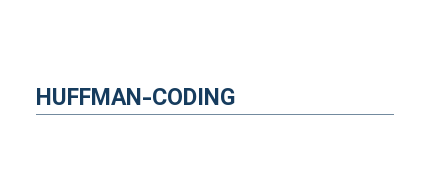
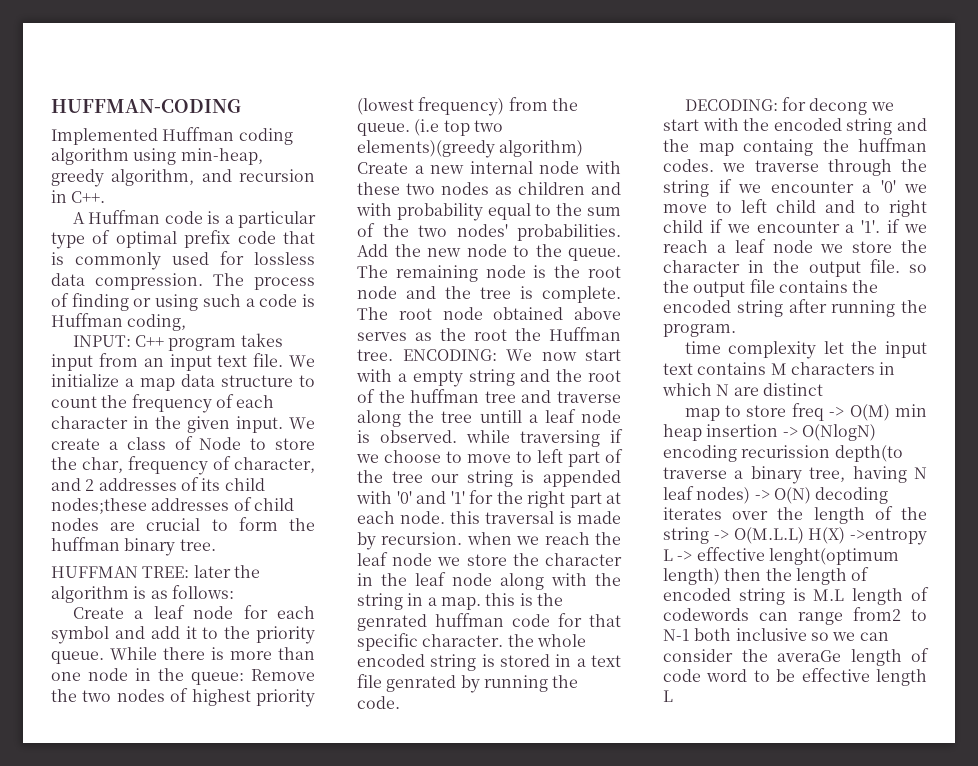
+ Implemented Huffman coding algorithm using min-heap, greedy algorithm, and recursion in C++.
+ A Huffman code is a particular type of optimal prefix code that is commonly used for lossless data compression. The process of finding or using such a code is Huffman coding,
+ INPUT: C++ program takes input from an input text file. We initialize a map data structure to count the frequency of each character in the given input. We create a class of Node to store the char, frequency of character, and 2 addresses of its child nodes;these addresses of child nodes are crucial to form the huffman binary tree.
+ HUFFMAN TREE: later the algorithm is as follows:
+ Create a leaf node for each symbol and add it to the priority queue. While there is more than one node in the queue: Remove the two nodes of highest priority (lowest frequency) from the queue. (i.e top two elements)(greedy algorithm) Create a new internal node with these two nodes as children and with probability equal to the sum of the two nodes' probabilities. Add the new node to the queue. The remaining node is the root node and the tree is complete. The root node obtained above serves as the root the Huffman tree. ENCODING: We now start with a empty string and the root of the huffman tree and traverse along the tree untill a leaf node is observed. while traversing if we choose to move to left part of the tree our string is appended with '0' and '1' for the right part at each node. this traversal is made by recursion. when we reach the leaf node we store the character in the leaf node along with the string in a map. this is the genrated huffman code for that specific character. the whole encoded string is stored in a text file genrated by running the code.
+ DECODING: for decong we start with the encoded string and the map containg the huffman codes. we traverse through the string if we encounter a '0' we move to left child and to right child if we encounter a '1'. if we reach a leaf node we store the character in the output file. so the output file contains the encoded string after running the program.
+ time complexity let the input text contains M characters in which N are distinct
+ map to store freq -> O(M) min heap insertion -> O(NlogN) encoding recurission depth(to traverse a binary tree, having N leaf nodes) -> O(N) decoding iterates over the length of the string -> O(M.L.L) H(X) ->entropy L -> effective lenght(optimum length) then the length of encoded string is M.L length of codewords can range from2 to N-1 both inclusive so we can consider the averaGe length of code word to be effective length L

